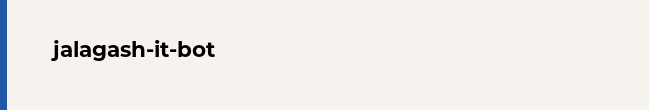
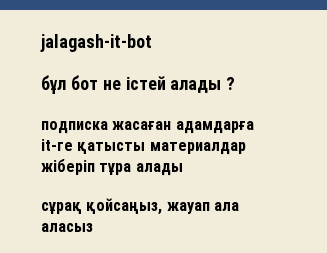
+ бұл бот не істей алады ?
+ подписка жасаған адамдарға it-ге қатысты материалдар жіберіп тұра алады
+ сұрақ қойсаңыз, жауап ала аласыз

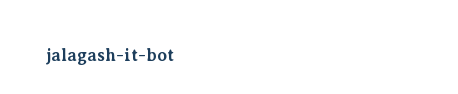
- бұл бот не істей алады ?
- подписка жасаған адамдарға it-ге қатысты материалдар жіберіп тұра алады
- сұрақ қойсаңыз, жауап ала аласыз

